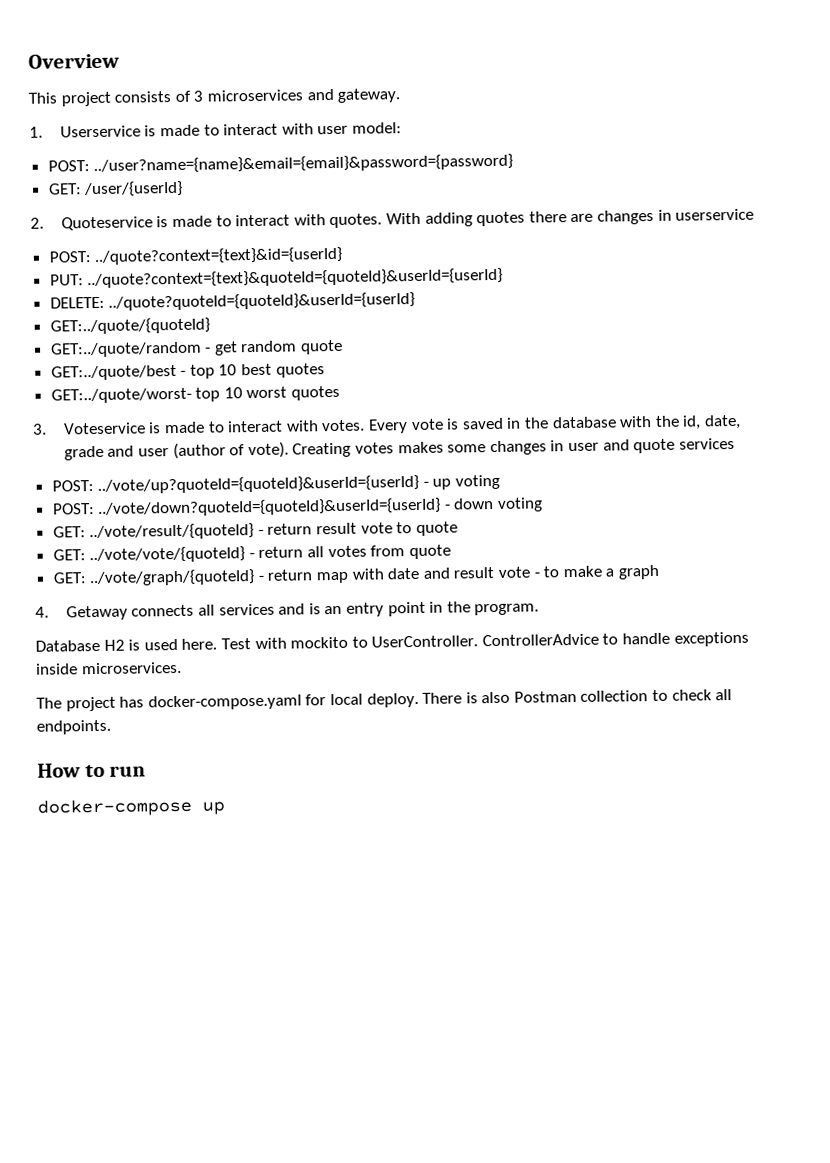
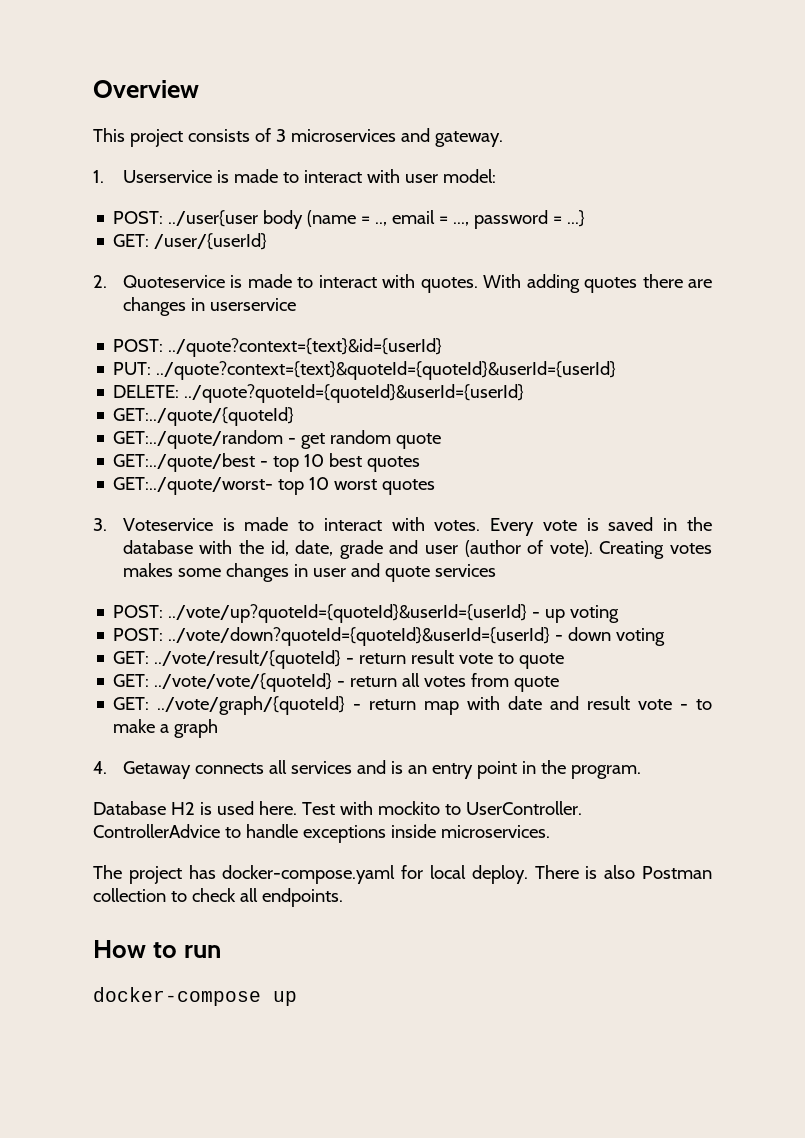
- POST: ../user?name={name}&email={email}&password={password}
+ POST: ../user{user body (name = .., email = ..., password = ...}

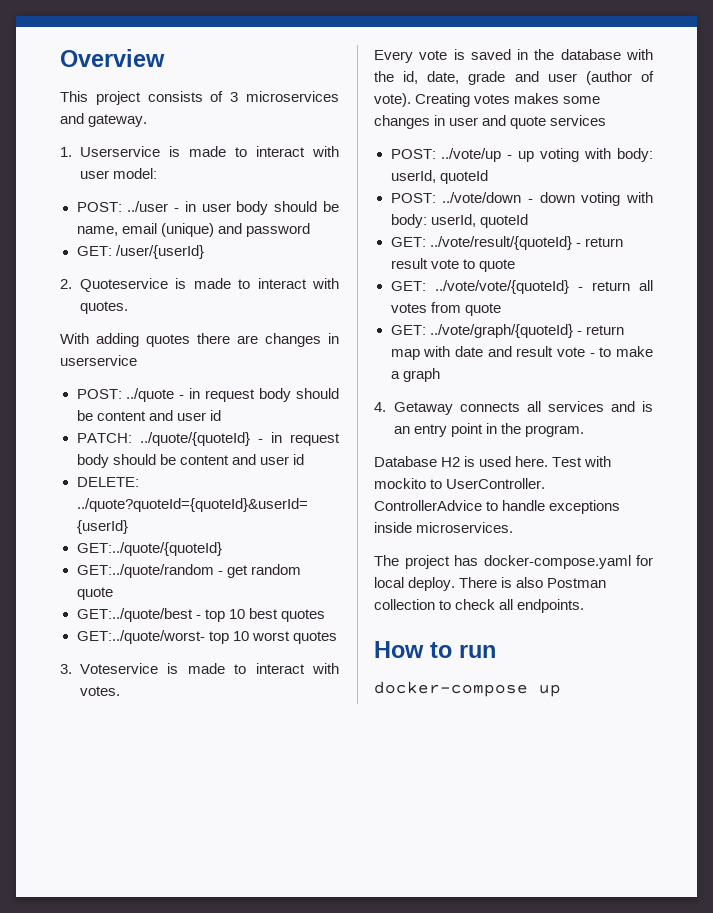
- POST: ../user{user body (name = .., email = ..., password = ...}
+ POST: ../user - in user body should be name, email (unique) and password
- 2. Quoteservice is made to interact with quotes. With adding quotes there are changes in userservice
+ 2. Quoteservice is made to interact with quotes.
+ With adding quotes there are changes in userservice
- POST: ../quote?context={text}&id={userId}
- PUT: ../quote?context={text}&quoteId={quoteId}&userId={userId}
+ POST: ../quote - in request body should be content and user id
+ PATCH: ../quote/{quoteId} - in request body should be content and user id
- 3. Voteservice is made to interact with votes. Every vote is saved in the database with the id, date, grade and user (author of vote).
+ 3. Voteservice is made to interact with votes.
+ Every vote is saved in the database with the id, date, grade and user (author of vote).
- POST: ../vote/up?quoteId={quoteId}&userId={userId} - up voting
- POST: ../vote/down?quoteId={quoteId}&userId={userId} - down voting
+ POST: ../vote/up - up voting with body: userId, quoteId
+ POST: ../vote/down - down voting with body: userId, quoteId

